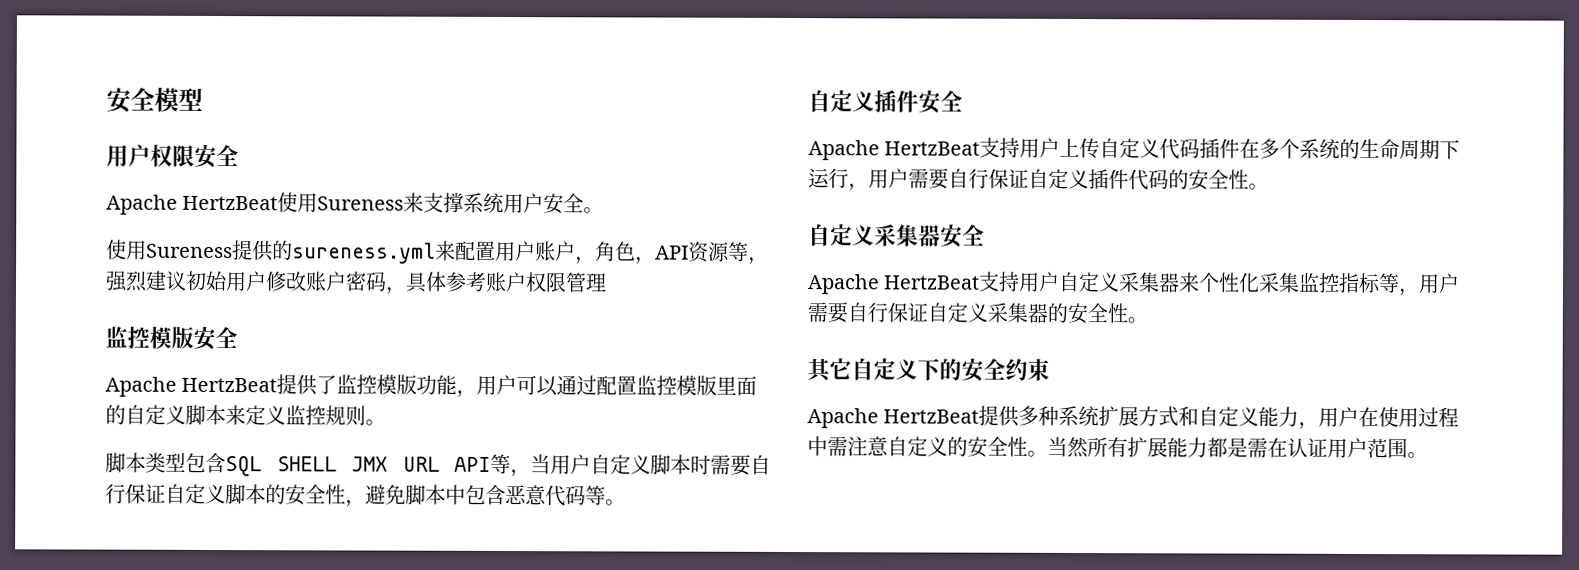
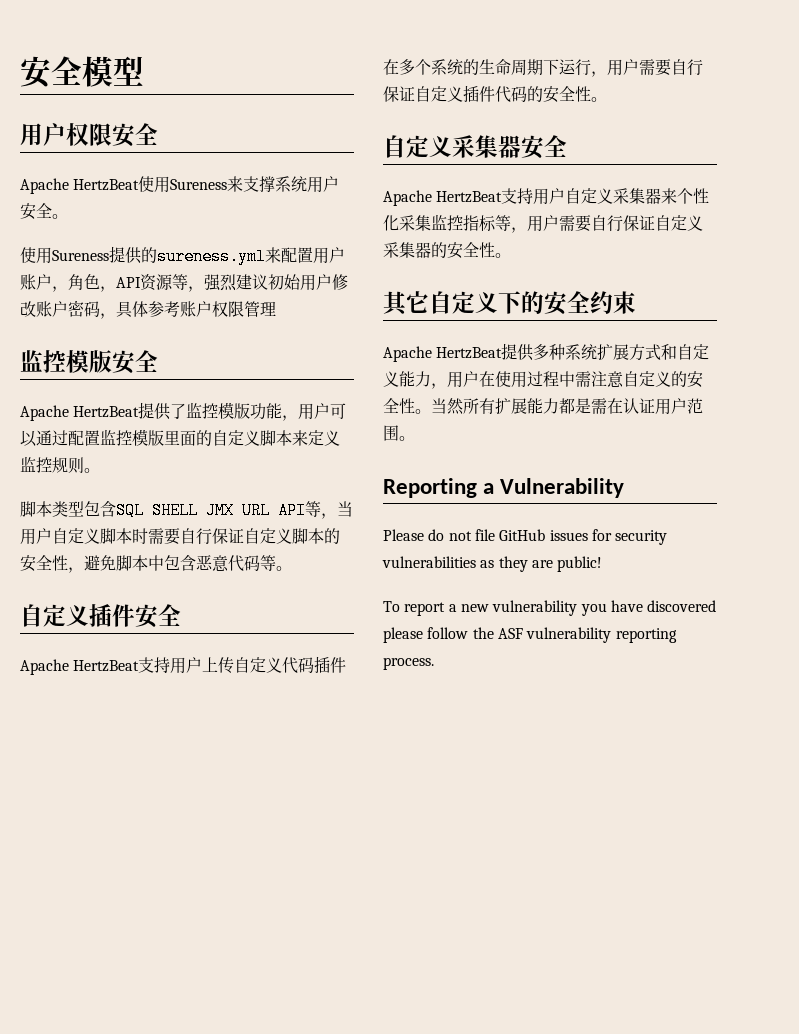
+ Reporting a Vulnerability
+ Please do not file GitHub issues for security vulnerabilities as they are public!
+ To report a new vulnerability you have discovered please follow the ASF vulnerability reporting process.

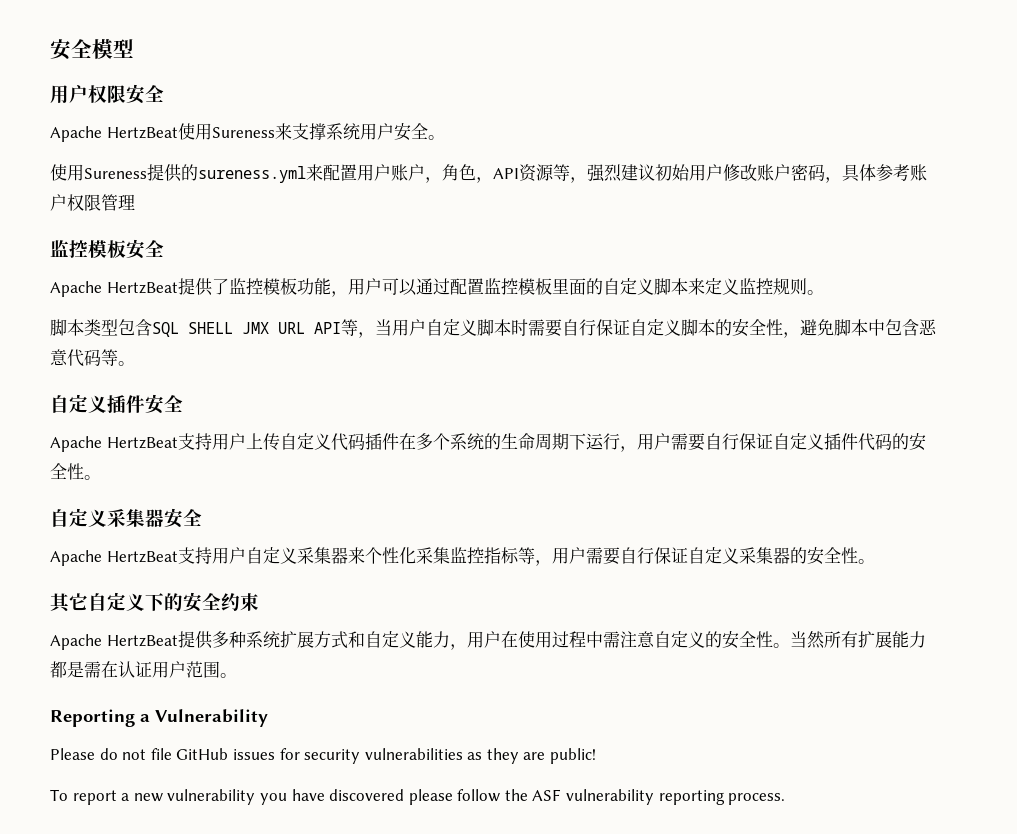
- 监控模版安全
+ 监控模板安全
- Apache HertzBeat提供了监控模版功能，用户可以通过配置监控模版里面的自定义脚本来定义监控规则。
+ Apache HertzBeat提供了监控模板功能，用户可以通过配置监控模板里面的自定义脚本来定义监控规则。

